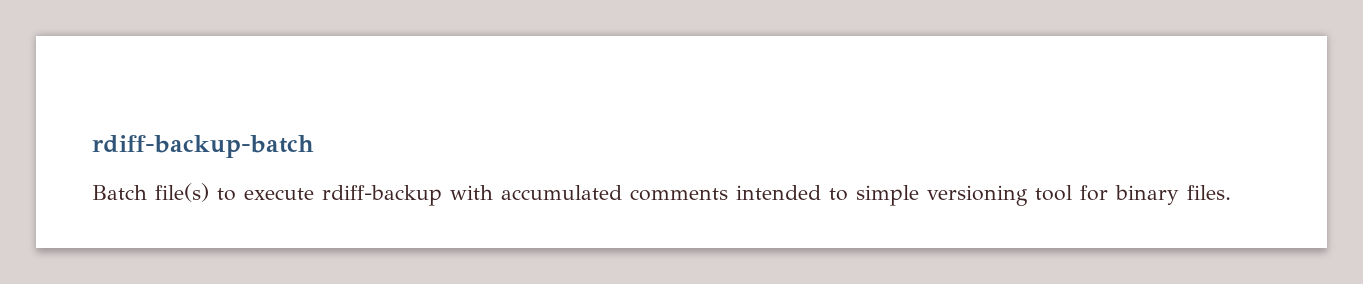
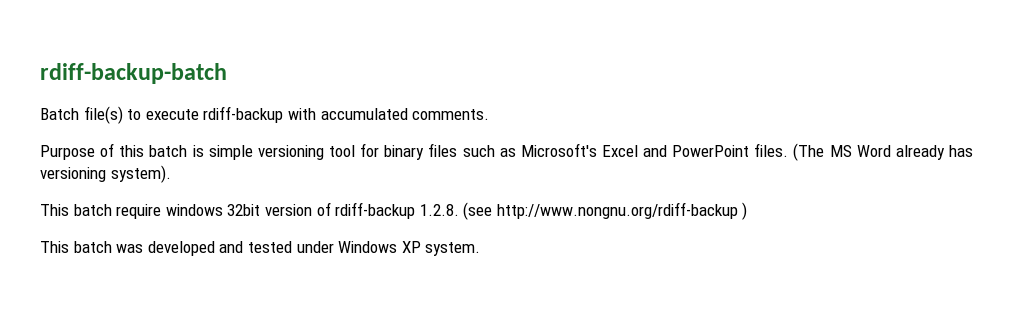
- Batch file(s) to execute rdiff-backup with accumulated comments intended to simple versioning tool for binary files.
+ Batch file(s) to execute rdiff-backup with accumulated comments.
+ Purpose of this batch is simple versioning tool for binary files such as Microsoft's Excel and PowerPoint files. (The MS Word already has versioning system).
+ This batch require windows 32bit version of rdiff-backup 1.2.8. (see http://www.nongnu.org/rdiff-backup )
+ This batch was developed and tested under Windows XP system.

